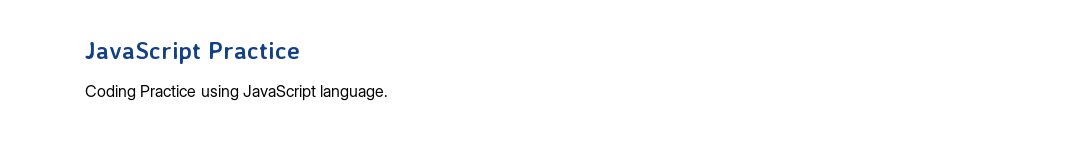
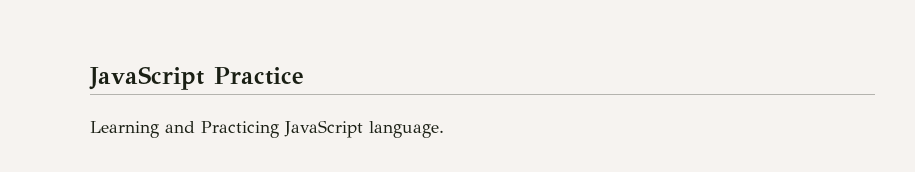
- Coding Practice using JavaScript language.
+ Learning and Practicing JavaScript language.

